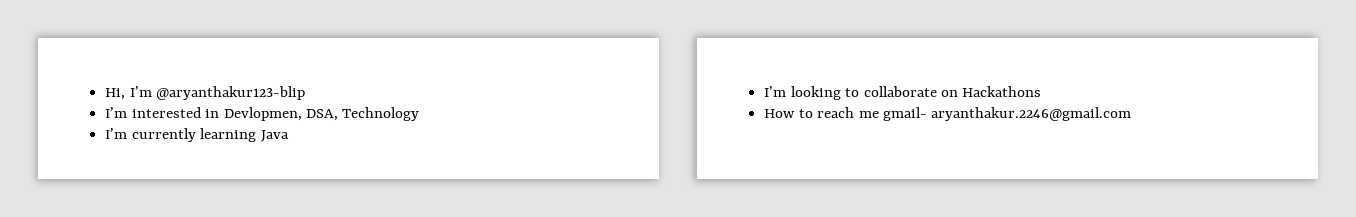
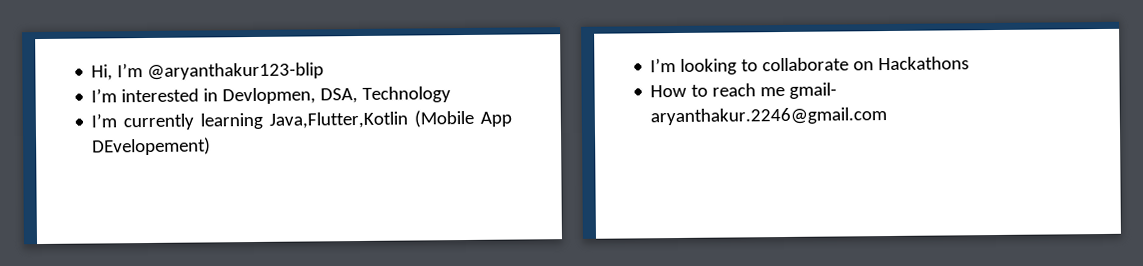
- I’m currently learning Java
+ I’m currently learning Java,Flutter,Kotlin (Mobile App DEvelopement)

